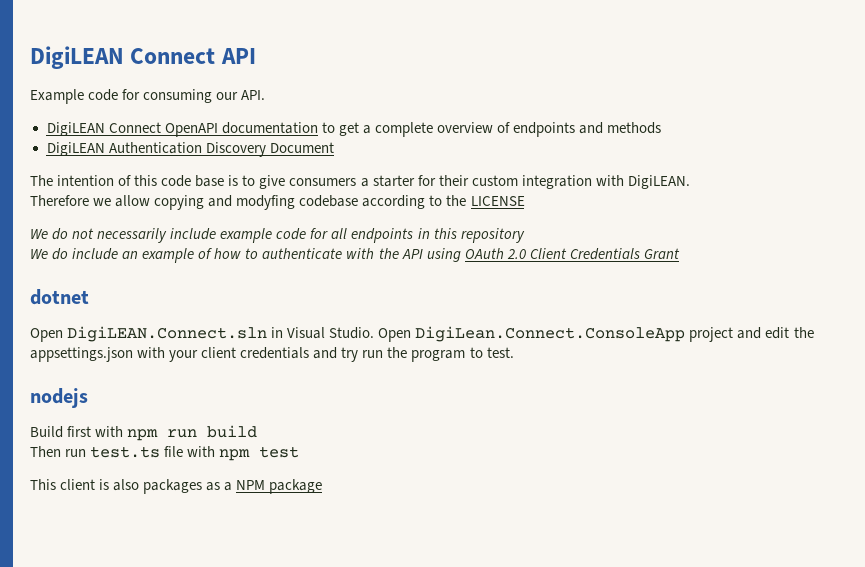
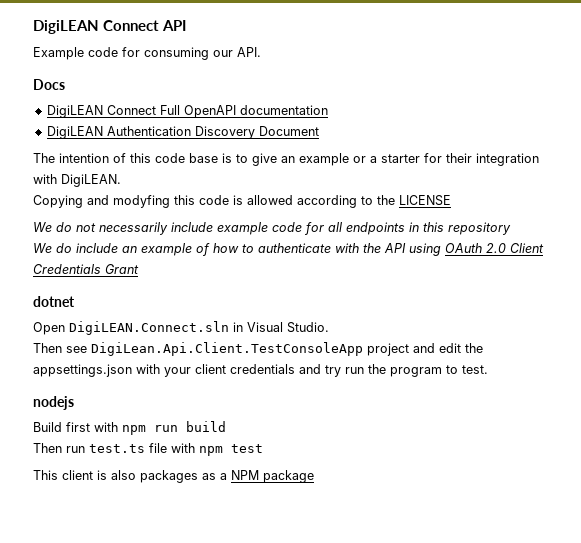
- DigiLEAN Connect OpenAPI documentation to get a complete overview of endpoints and methods
+ Docs
+ DigiLEAN Connect Full OpenAPI documentation
- The intention of this code base is to give consumers a starter for their custom integration with DigiLEAN.
+ The intention of this code base is to give an example or a starter for their integration with DigiLEAN.
- Therefore we allow copying and modyfing codebase according to the LICENSE
+ Copying and modyfing this code is allowed according to the LICENSE
- Open DigiLEAN.Connect.sln in Visual Studio. Open DigiLean.Connect.ConsoleApp project and edit the appsettings.json with your client credentials and try run the program to test.
+ Open DigiLEAN.Connect.sln in Visual Studio.
+ Then see DigiLean.Api.Client.TestConsoleApp project and edit the appsettings.json with your client credentials and try run the program to test.

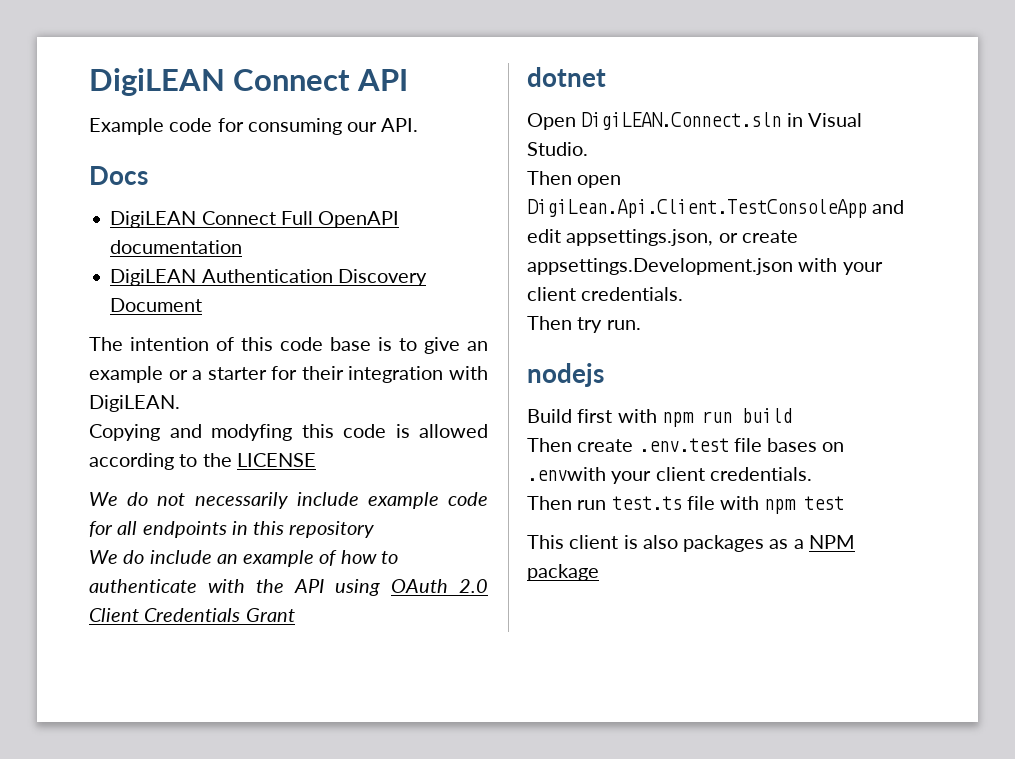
- Then see DigiLean.Api.Client.TestConsoleApp project and edit the appsettings.json with your client credentials and try run the program to test.
+ Then open DigiLean.Api.Client.TestConsoleApp and edit appsettings.json, or create appsettings.Development.json with your client credentials.
+ Then try run.
+ Then create .env.test file bases on .envwith your client credentials.

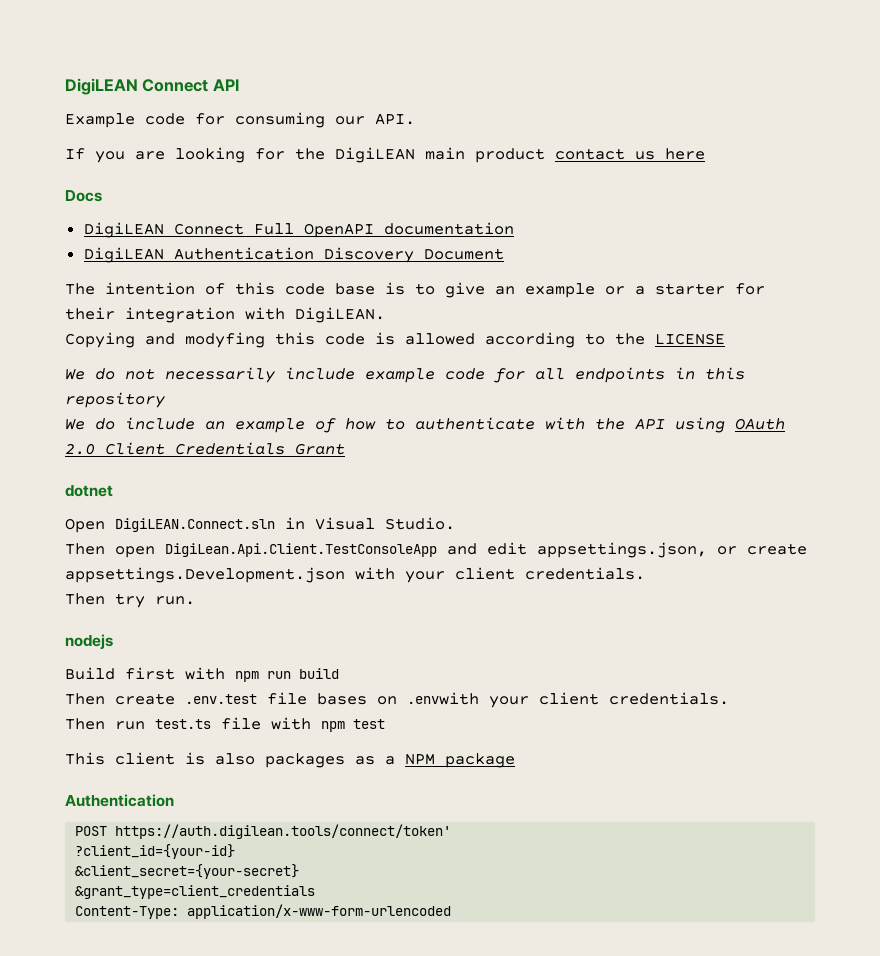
+ If you are looking for the DigiLEAN main product contact us here
  This client is also packages as a NPM package
+ Authentication
+ POST https://auth.digilean.tools/connect/token'
+ ?client_id={your-id}
+ &client_secret={your-secret}
+ &grant_type=client_credentials
+ Content-Type: application/x-www-form-urlencoded

